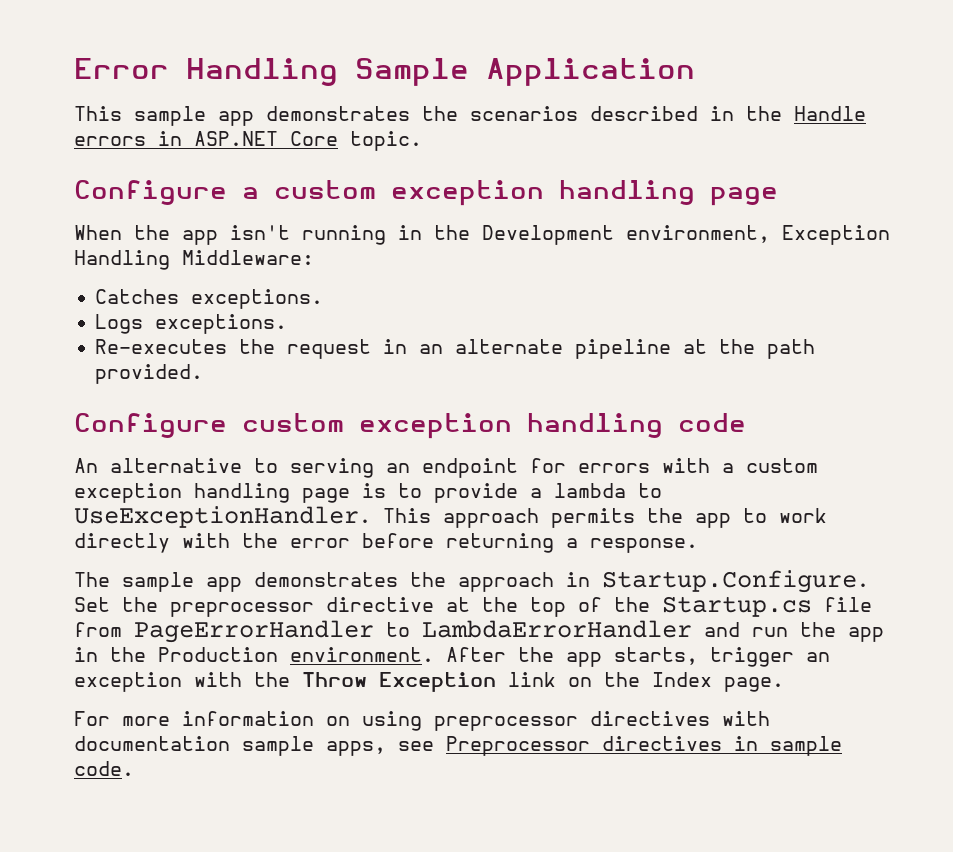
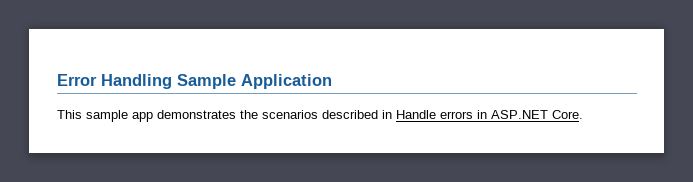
- This sample app demonstrates the scenarios described in the Handle errors in ASP.NET Core topic.
- Configure a custom exception handling page
- When the app isn't running in the Development environment, Exception Handling Middleware:
- Catches exceptions.
- Logs exceptions.
- Re-executes the request in an alternate pipeline at the path provided.
- Configure custom exception handling code
- An alternative to serving an endpoint for errors with a custom exception handling page is to provide a lambda to UseExceptionHandler. This approach permits the app to work directly with the error before returning a response.
- The sample app demonstrates the approach in Startup.Configure. Set the preprocessor directive at the top of the Startup.cs file from PageErrorHandler to LambdaErrorHandler and run the app in the Production environment. After the app starts, trigger an exception with the Throw Exception link on the Index page.
- For more information on using preprocessor directives with documentation sample apps, see Preprocessor directives in sample code.
+ This sample app demonstrates the scenarios described in Handle errors in ASP.NET Core.

